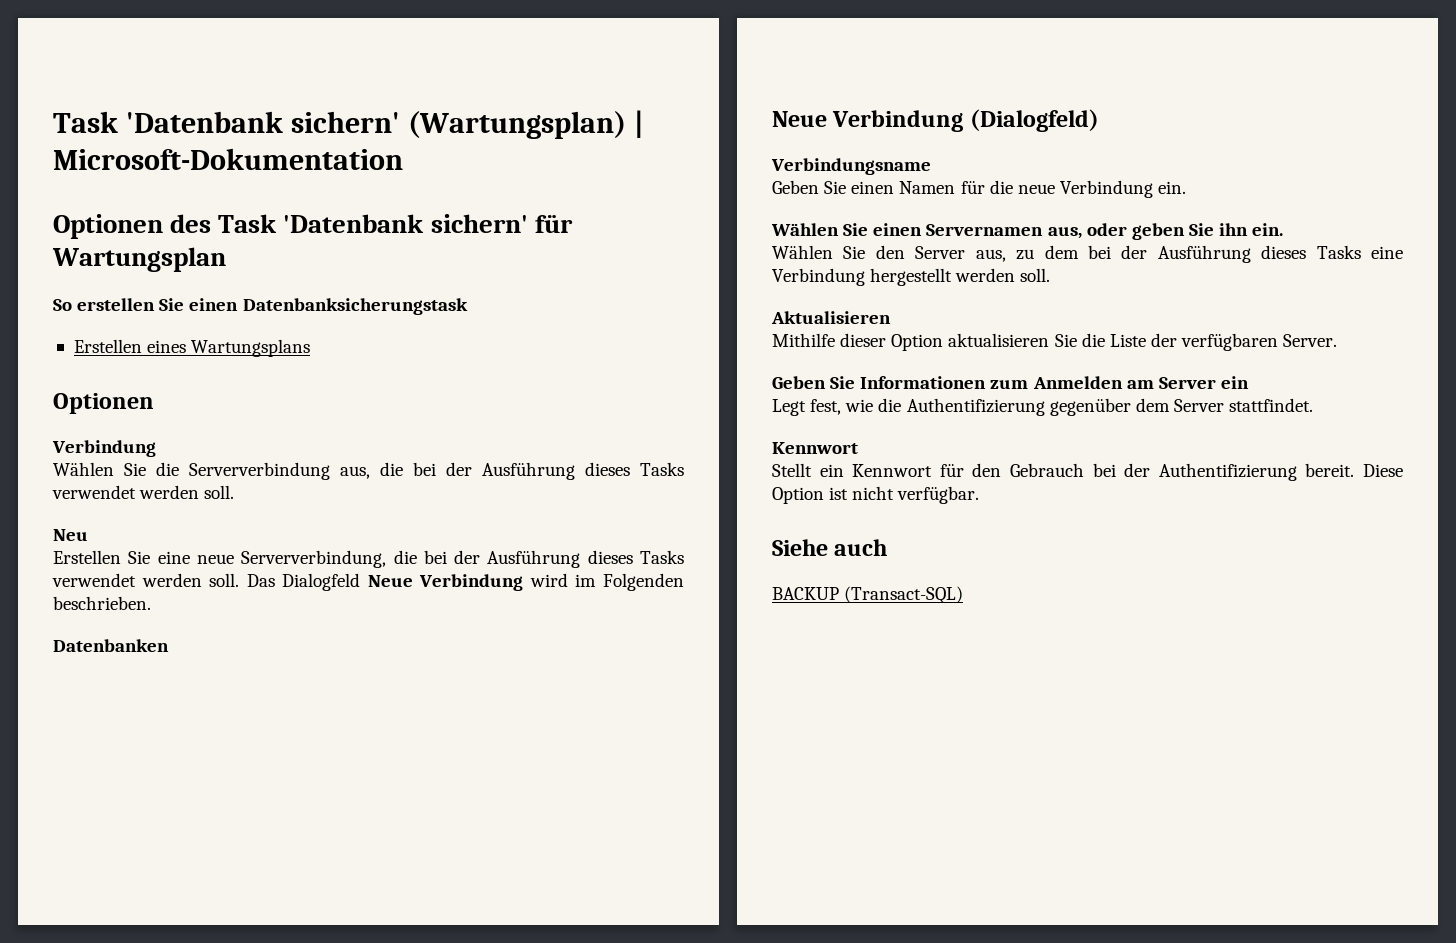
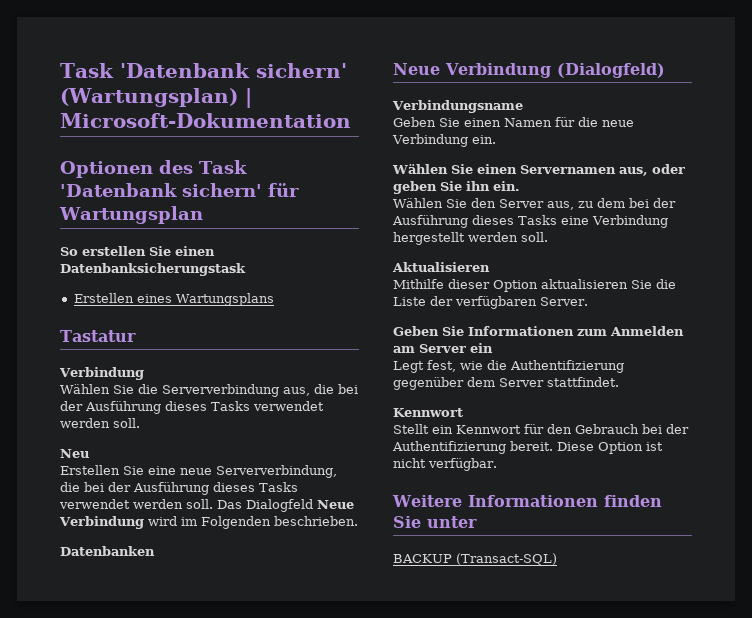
  Erstellen eines Wartungsplans
- Optionen
+ Tastatur
- Siehe auch
+ Weitere Informationen finden Sie unter

